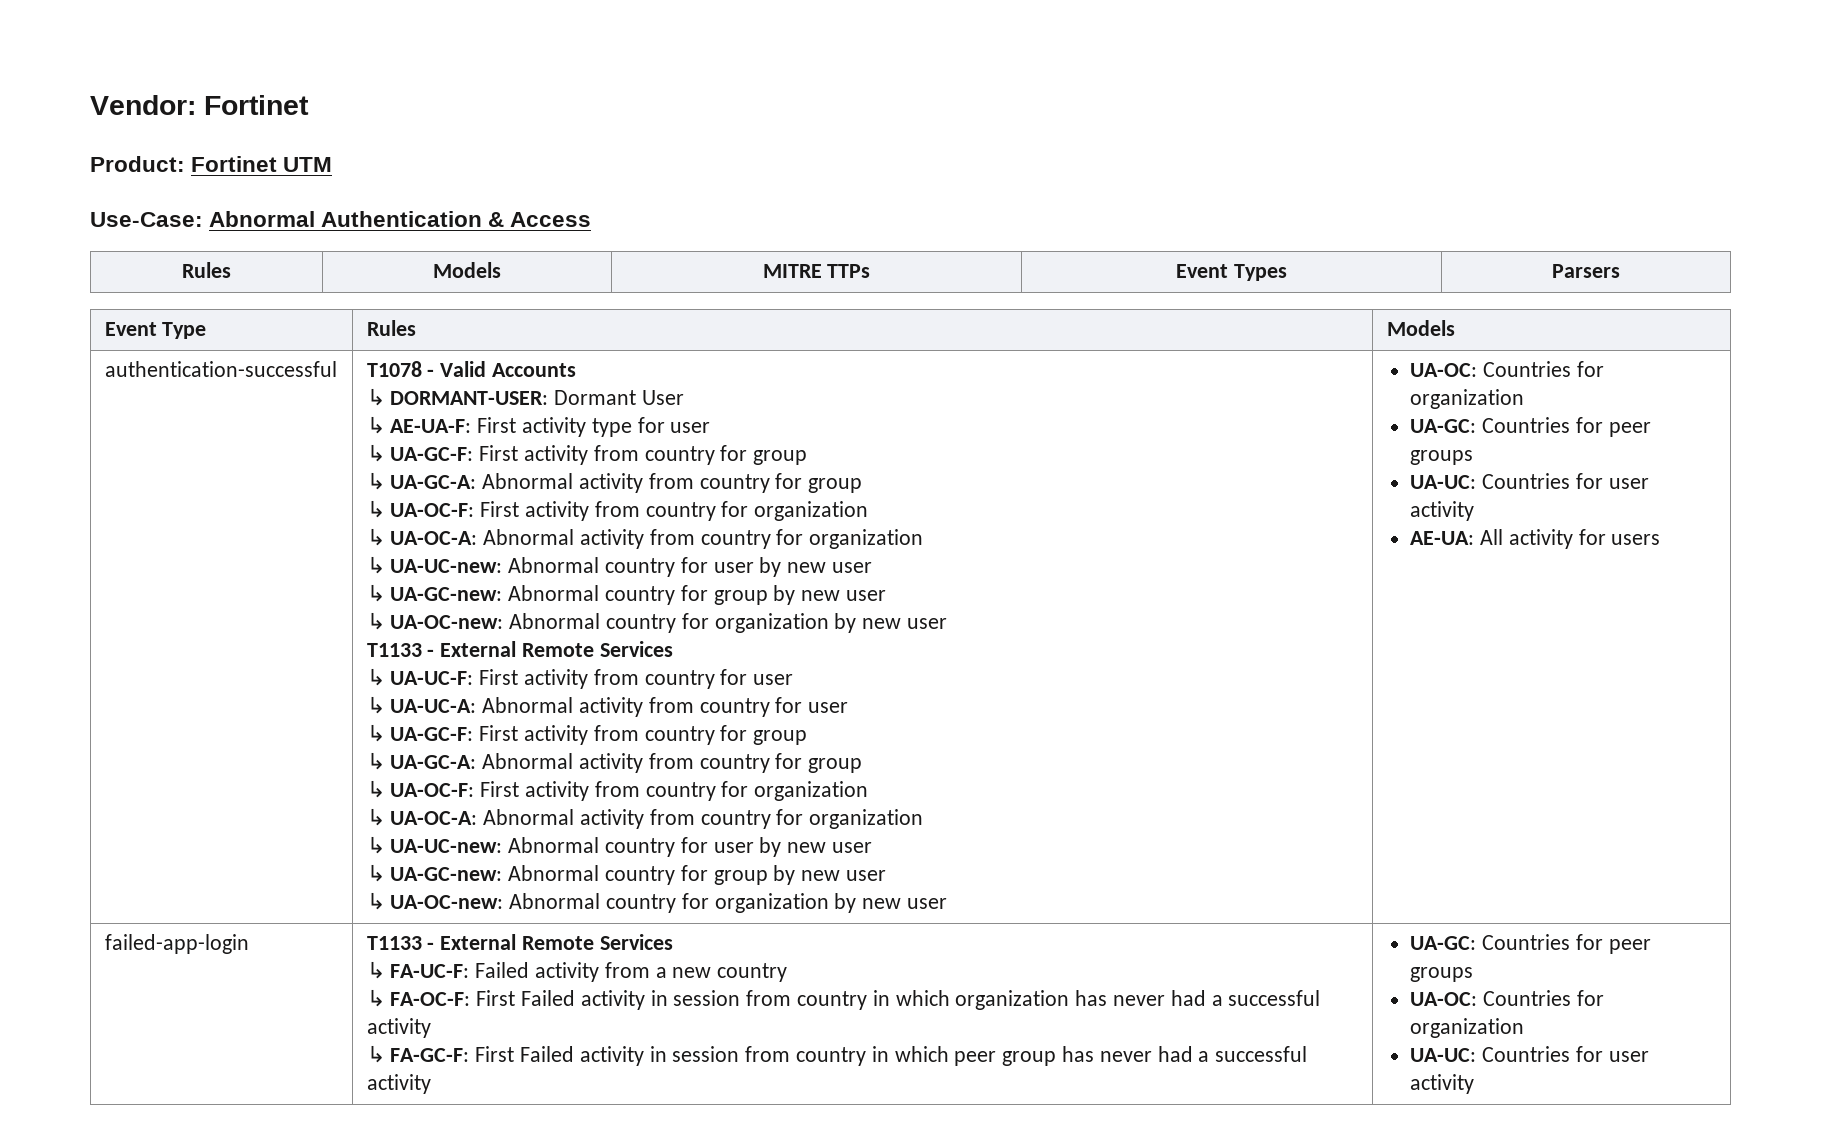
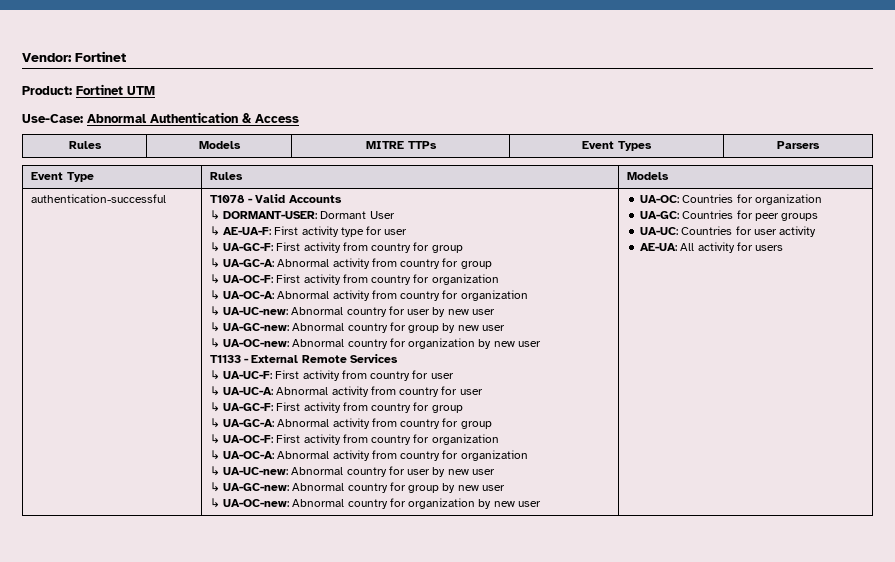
- failed-app-login | T1133 - External Remote Services
- ↳ FA-UC-F: Failed activity from a new country
- ↳ FA-OC-F: First Failed activity in session from country in which organization has never had a successful activity
- ↳ FA-GC-F: First Failed activity in session from country in which peer group has never had a successful activity | UA-GC: Countries for peer groups
- UA-OC: Countries for organization
- UA-UC: Countries for user activity

